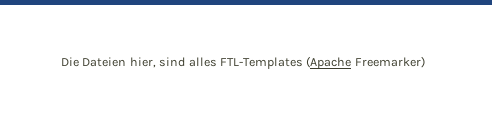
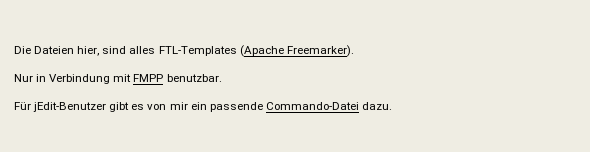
- Die Dateien hier, sind alles FTL-Templates (Apache Freemarker)
+ Die Dateien hier, sind alles FTL-Templates (Apache Freemarker).
+ Nur in Verbindung mit FMPP benutzbar.
+ Für jEdit-Benutzer gibt es von mir ein passende Commando-Datei dazu.

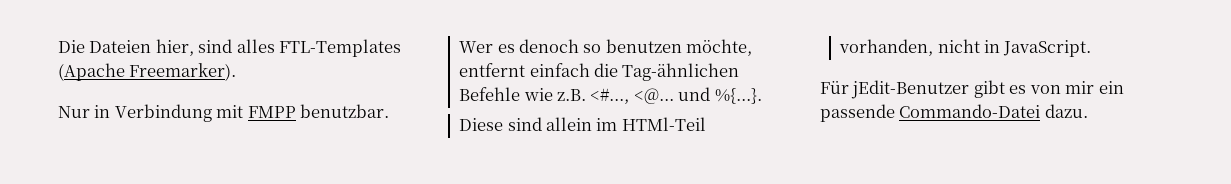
+ Wer es denoch so benutzen möchte, entfernt einfach die Tag-ähnlichen Befehle wie z.B. <#..., <@... und %{...}.
+ Diese sind allein im HTMl-Teil vorhanden, nicht in JavaScript.

